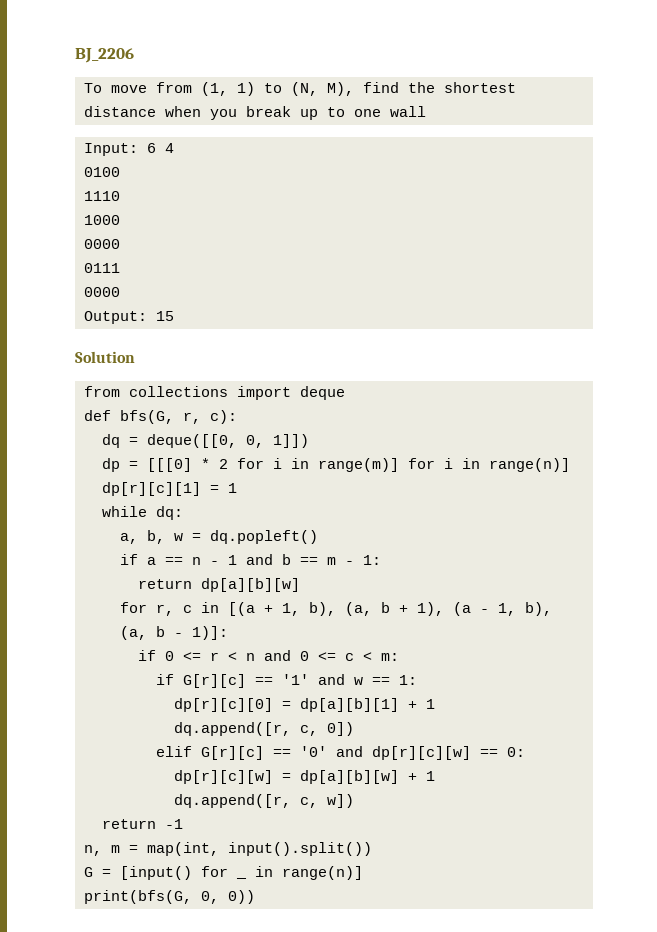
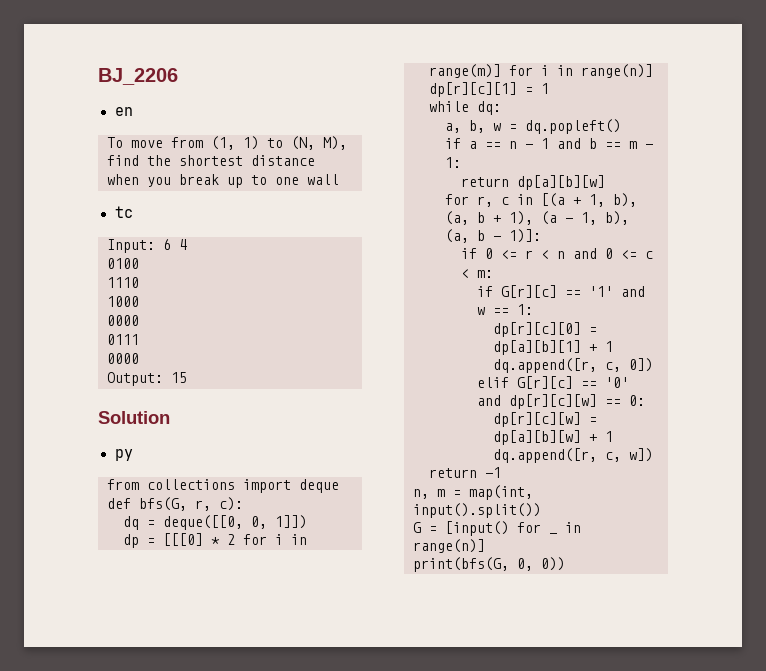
+ en
+ tc
+ py

